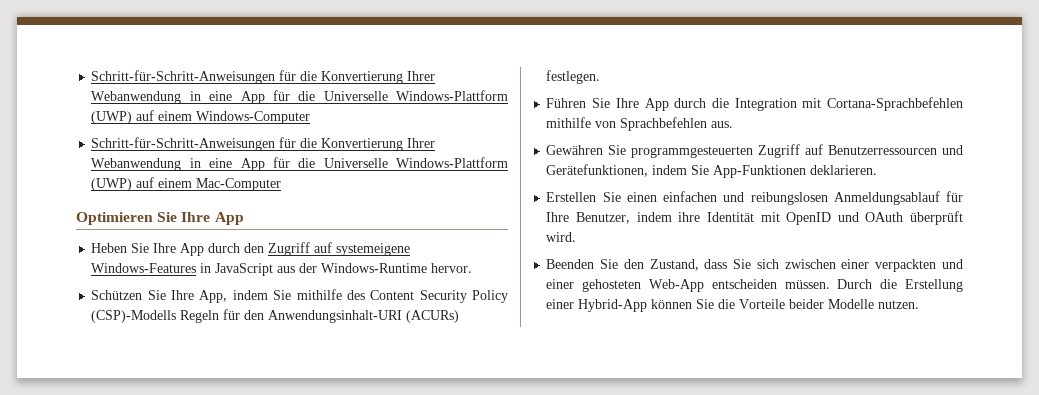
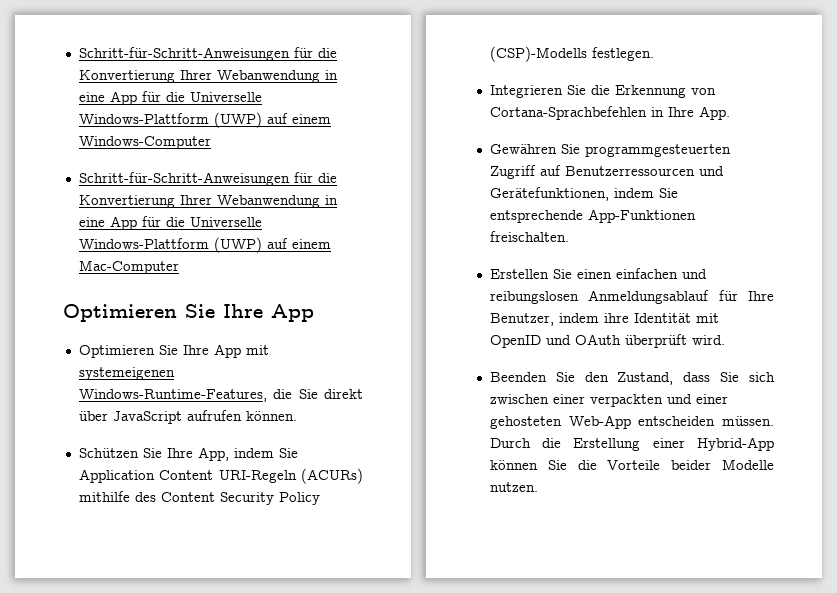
- Heben Sie Ihre App durch den Zugriff auf systemeigene Windows-Features in JavaScript aus der Windows-Runtime hervor.
+ Optimieren Sie Ihre App mit systemeigenen Windows-Runtime-Features, die Sie direkt über JavaScript aufrufen können.
- Schützen Sie Ihre App, indem Sie mithilfe des Content Security Policy (CSP)-Modells Regeln für den Anwendungsinhalt-URI (ACURs) festlegen.
- Führen Sie Ihre App durch die Integration mit Cortana-Sprachbefehlen mithilfe von Sprachbefehlen aus.
+ Schützen Sie Ihre App, indem Sie Application Content URI-Regeln (ACURs) mithilfe des Content Security Policy (CSP)-Modells festlegen.
+ Integrieren Sie die Erkennung von Cortana-Sprachbefehlen in Ihre App.
- Gewähren Sie programmgesteuerten Zugriff auf Benutzerressourcen und Gerätefunktionen, indem Sie App-Funktionen deklarieren.
+ Gewähren Sie programmgesteuerten Zugriff auf Benutzerressourcen und Gerätefunktionen, indem Sie entsprechende App-Funktionen freischalten.

